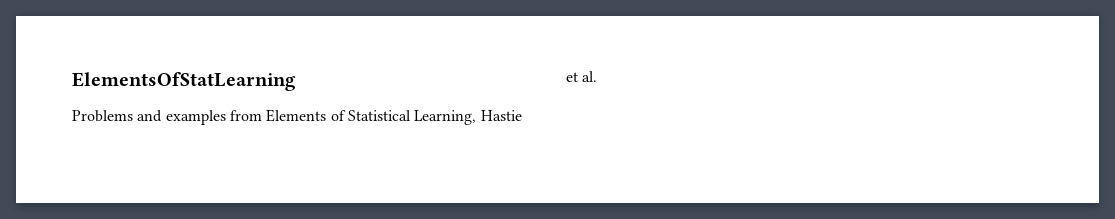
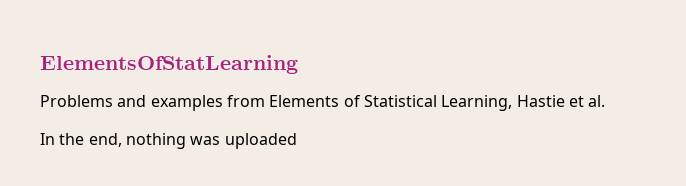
+ In the end, nothing was uploaded

